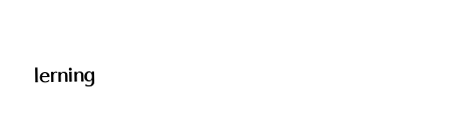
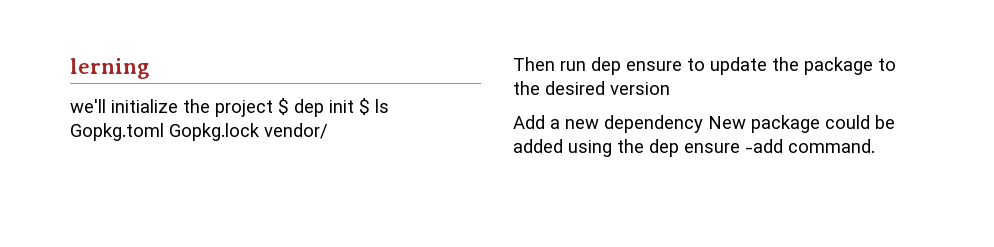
+ we'll initialize the project $ dep init $ ls Gopkg.toml Gopkg.lock vendor/
+ Then run dep ensure to update the package to the desired version
+ Add a new dependency New package could be added using the dep ensure -add command.

